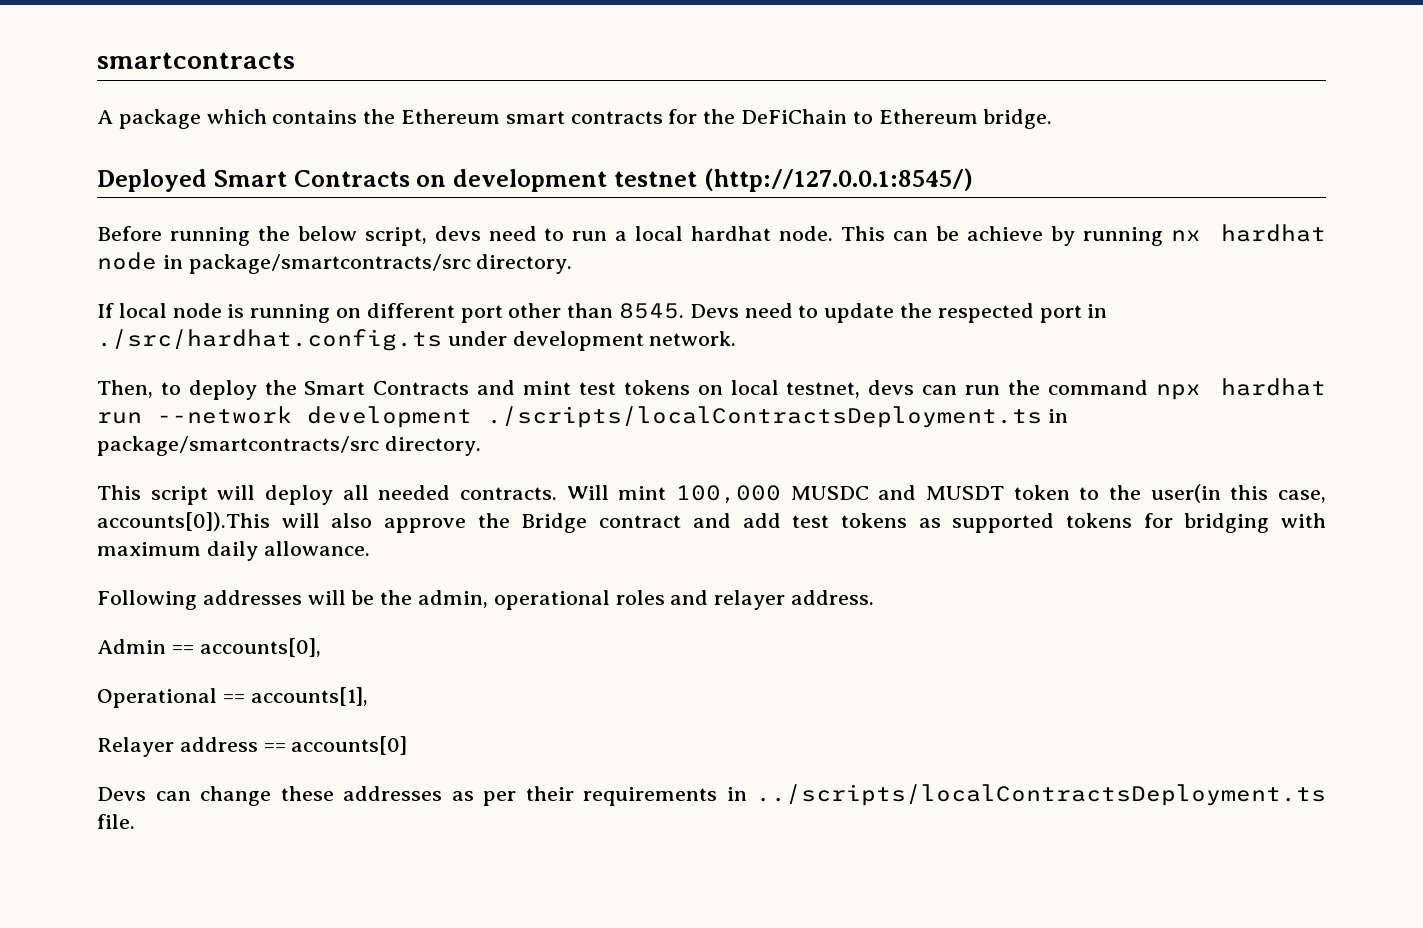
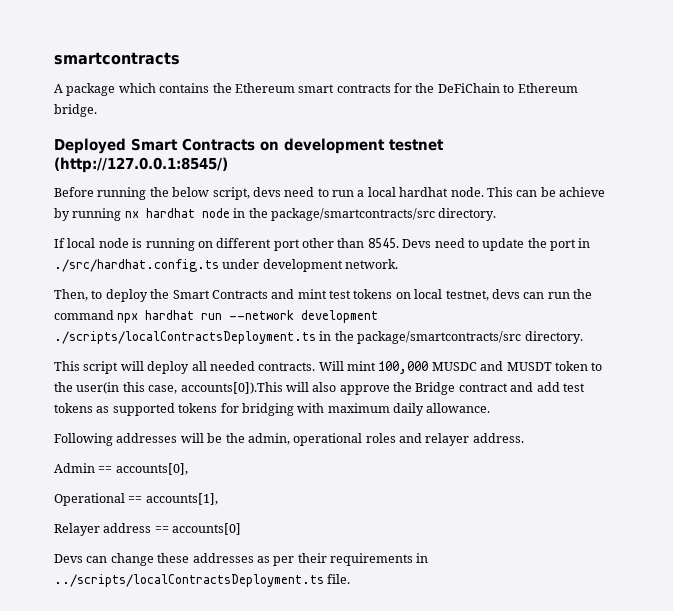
- This can be achieve by running nx hardhat node in package/smartcontracts/src directory.
+ This can be achieve by running nx hardhat node in the package/smartcontracts/src directory.
- Devs need to update the respected port in ./src/hardhat.config.ts under development network.
+ Devs need to update the port in ./src/hardhat.config.ts under development network.
- Then, to deploy the Smart Contracts and mint test tokens on local testnet, devs can run the command npx hardhat run --network development ./scripts/localContractsDeployment.ts in package/smartcontracts/src directory.
+ Then, to deploy the Smart Contracts and mint test tokens on local testnet, devs can run the command npx hardhat run --network development ./scripts/localContractsDeployment.ts in the package/smartcontracts/src directory.

